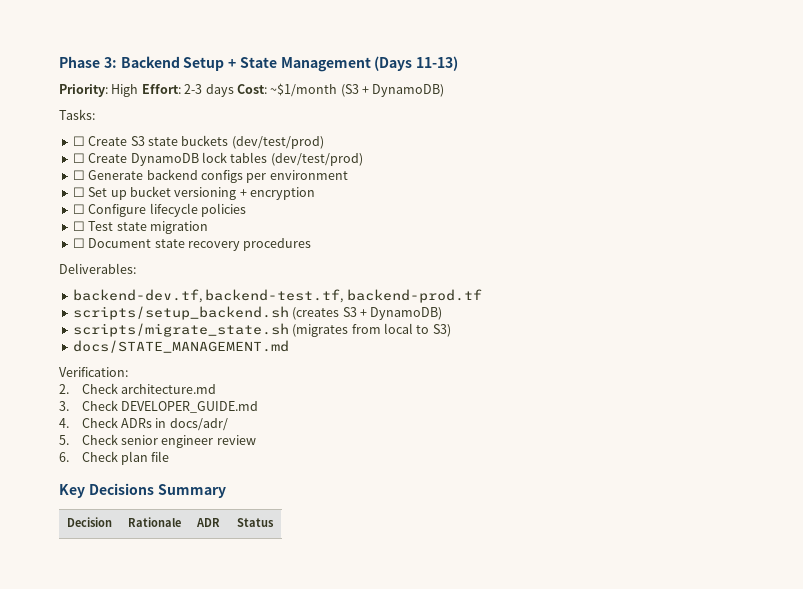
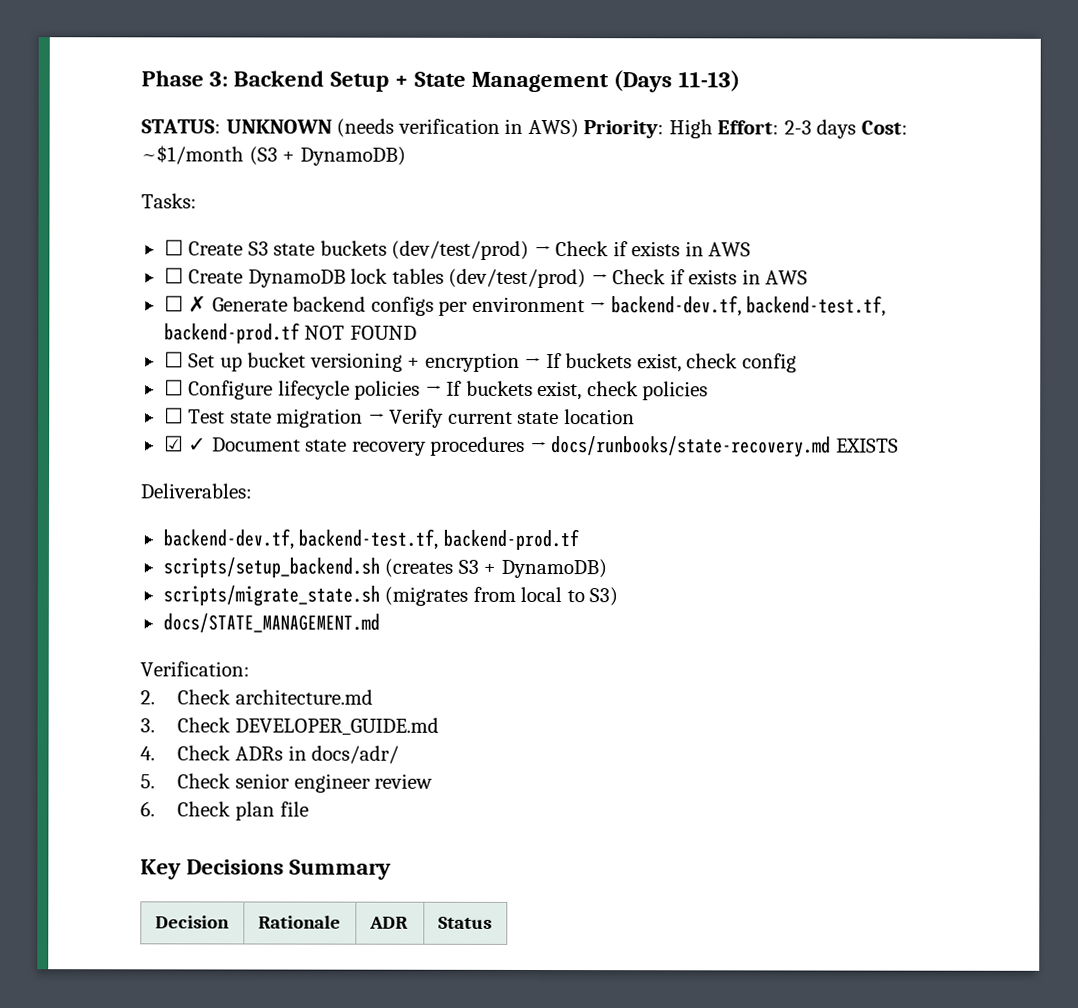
- Priority: High Effort: 2-3 days Cost: ~$1/month (S3 + DynamoDB)
+ STATUS: UNKNOWN (needs verification in AWS) Priority: High Effort: 2-3 days Cost: ~$1/month (S3 + DynamoDB)
- ☐ Create S3 state buckets (dev/test/prod)
+ ☐ Create S3 state buckets (dev/test/prod) → Check if exists in AWS
- ☐ Create DynamoDB lock tables (dev/test/prod)
- ☐ Generate backend configs per environment
+ ☐ Create DynamoDB lock tables (dev/test/prod) → Check if exists in AWS
+ ☐ ✗ Generate backend configs per environment → backend-dev.tf, backend-test.tf, backend-prod.tf NOT FOUND
- ☐ Set up bucket versioning + encryption
- ☐ Configure lifecycle policies
- ☐ Test state migration
- ☐ Document state recovery procedures
+ ☐ Set up bucket versioning + encryption → If buckets exist, check config
+ ☐ Configure lifecycle policies → If buckets exist, check policies
+ ☐ Test state migration → Verify current state location
+ ☑ ✓ Document state recovery procedures → docs/runbooks/state-recovery.md EXISTS

